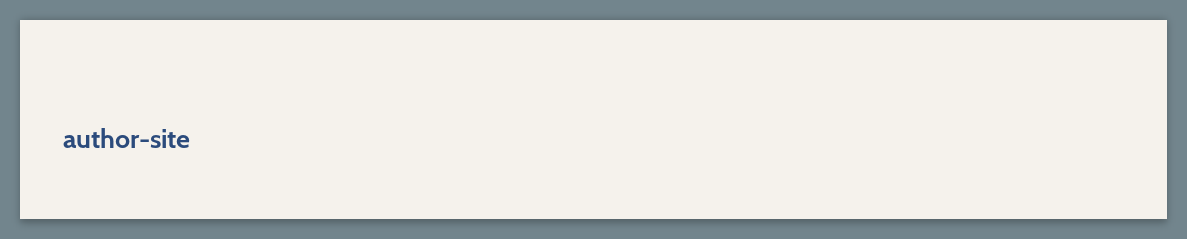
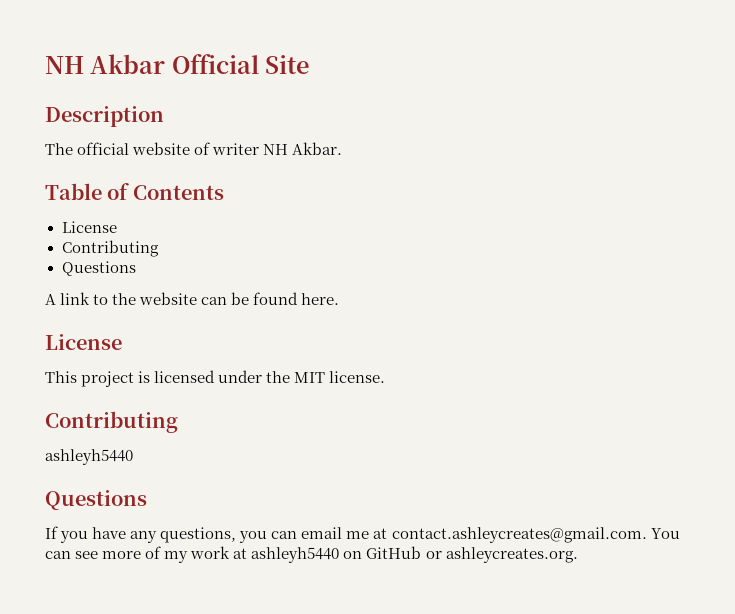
- author-site
+ NH Akbar Official Site
+ Description
+ The official website of writer NH Akbar.
+ Table of Contents
+ License
+ Contributing
+ Questions
+ A link to the website can be found here.
+ License
+ This project is licensed under the MIT license.
+ Contributing
+ ashleyh5440
+ Questions
+ If you have any questions, you can email me at contact.ashleycreates@gmail.com. You can see more of my work at ashleyh5440 on GitHub or ashleycreates.org.

